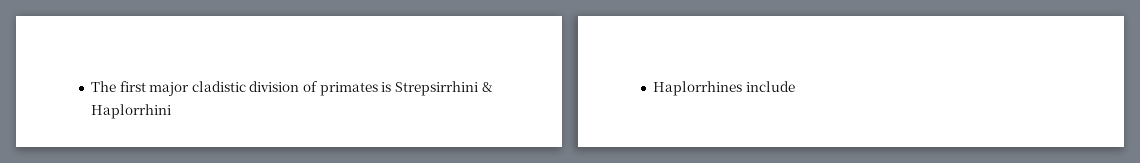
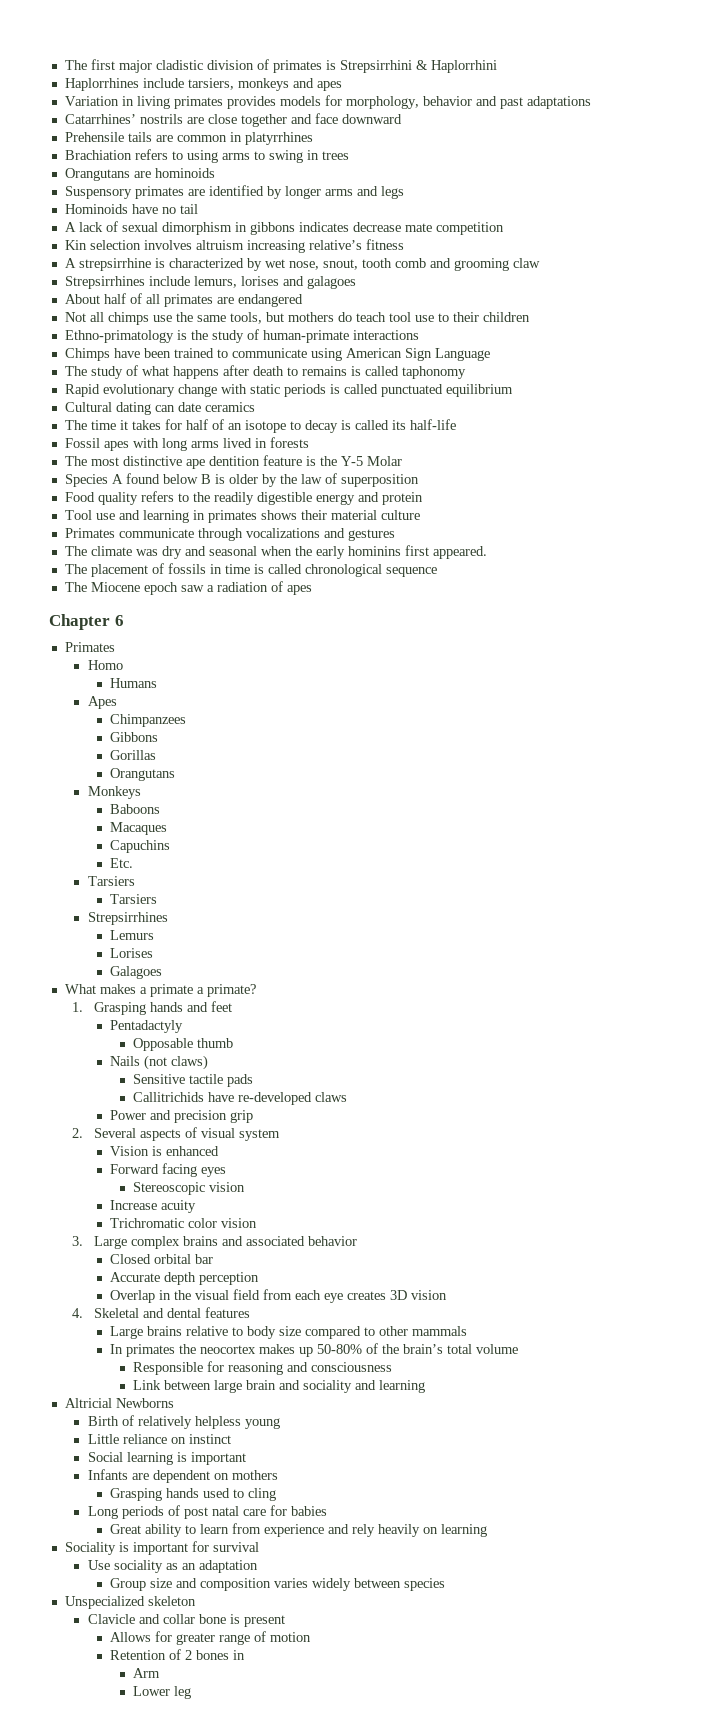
- Haplorrhines include
+ Haplorrhines include tarsiers, monkeys and apes
+ Variation in living primates provides models for morphology, behavior and past adaptations
+ Catarrhines’ nostrils are close together and face downward
+ Prehensile tails are common in platyrrhines
+ Brachiation refers to using arms to swing in trees
+ Orangutans are hominoids
+ Suspensory primates are identified by longer arms and legs
+ Hominoids have no tail
+ A lack of sexual dimorphism in gibbons indicates decrease mate competition
+ Kin selection involves altruism increasing relative’s fitness
+ A strepsirrhine is characterized by wet nose, snout, tooth comb and grooming claw
+ Strepsirrhines include lemurs, lorises and galagoes
+ About half of all primates are endangered
+ Not all chimps use the same tools, but mothers do teach tool use to their children
+ Ethno-primatology is the study of human-primate interactions
+ Chimps have been trained to communicate using American Sign Language
+ The study of what happens after death to remains is called taphonomy
+ Rapid evolutionary change with static periods is called punctuated equilibrium
+ Cultural dating can date ceramics
+ The time it takes for half of an isotope to decay is called its half-life
+ Fossil apes with long arms lived in forests
+ The most distinctive ape dentition feature is the Y-5 Molar
+ Species A found below B is older by the law of superposition
+ Food quality refers to the readily digestible energy and protein
+ Tool use and learning in primates shows their material culture
+ Primates communicate through vocalizations and gestures
+ The climate was dry and seasonal when the early hominins first appeared.
+ The placement of fossils in time is called chronological sequence
+ The Miocene epoch saw a radiation of apes
+ Chapter 6
+ Primates
+ Homo
+ Humans
+ Apes
+ Chimpanzees
+ Gibbons
+ Gorillas
+ Orangutans
+ Monkeys
+ Baboons
+ Macaques
+ Capuchins
+ Etc.
+ Tarsiers
+ Tarsiers
+ Strepsirrhines
+ Lemurs
+ Lorises
+ Galagoes
+ What makes a primate a primate?
+ 1. Grasping hands and feet
+ Pentadactyly
+ Opposable thumb
+ Nails (not claws)
+ Sensitive tactile pads
+ Callitrichids have re-developed claws
+ Power and precision grip
+ 2. Several aspects of visual system
+ Vision is enhanced
+ Forward facing eyes
+ Stereoscopic vision
+ Increase acuity
+ Trichromatic color vision
+ 3. Large complex brains and associated behavior
+ Closed orbital bar
+ Accurate depth perception
+ Overlap in the visual field from each eye creates 3D vision
+ 4. Skeletal and dental features
+ Large brains relative to body size compared to other mammals
+ In primates the neocortex makes up 50-80% of the brain’s total volume
+ Responsible for reasoning and consciousness
+ Link between large brain and sociality and learning
+ Altricial Newborns
+ Birth of relatively helpless young
+ Little reliance on instinct
+ Social learning is important
+ Infants are dependent on mothers
+ Grasping hands used to cling
+ Long periods of post natal care for babies
+ Great ability to learn from experience and rely heavily on learning
+ Sociality is important for survival
+ Use sociality as an adaptation
+ Group size and composition varies widely between species
+ Unspecialized skeleton
+ Clavicle and collar bone is present
+ Allows for greater range of motion
+ Retention of 2 bones in
+ Arm
+ Lower leg

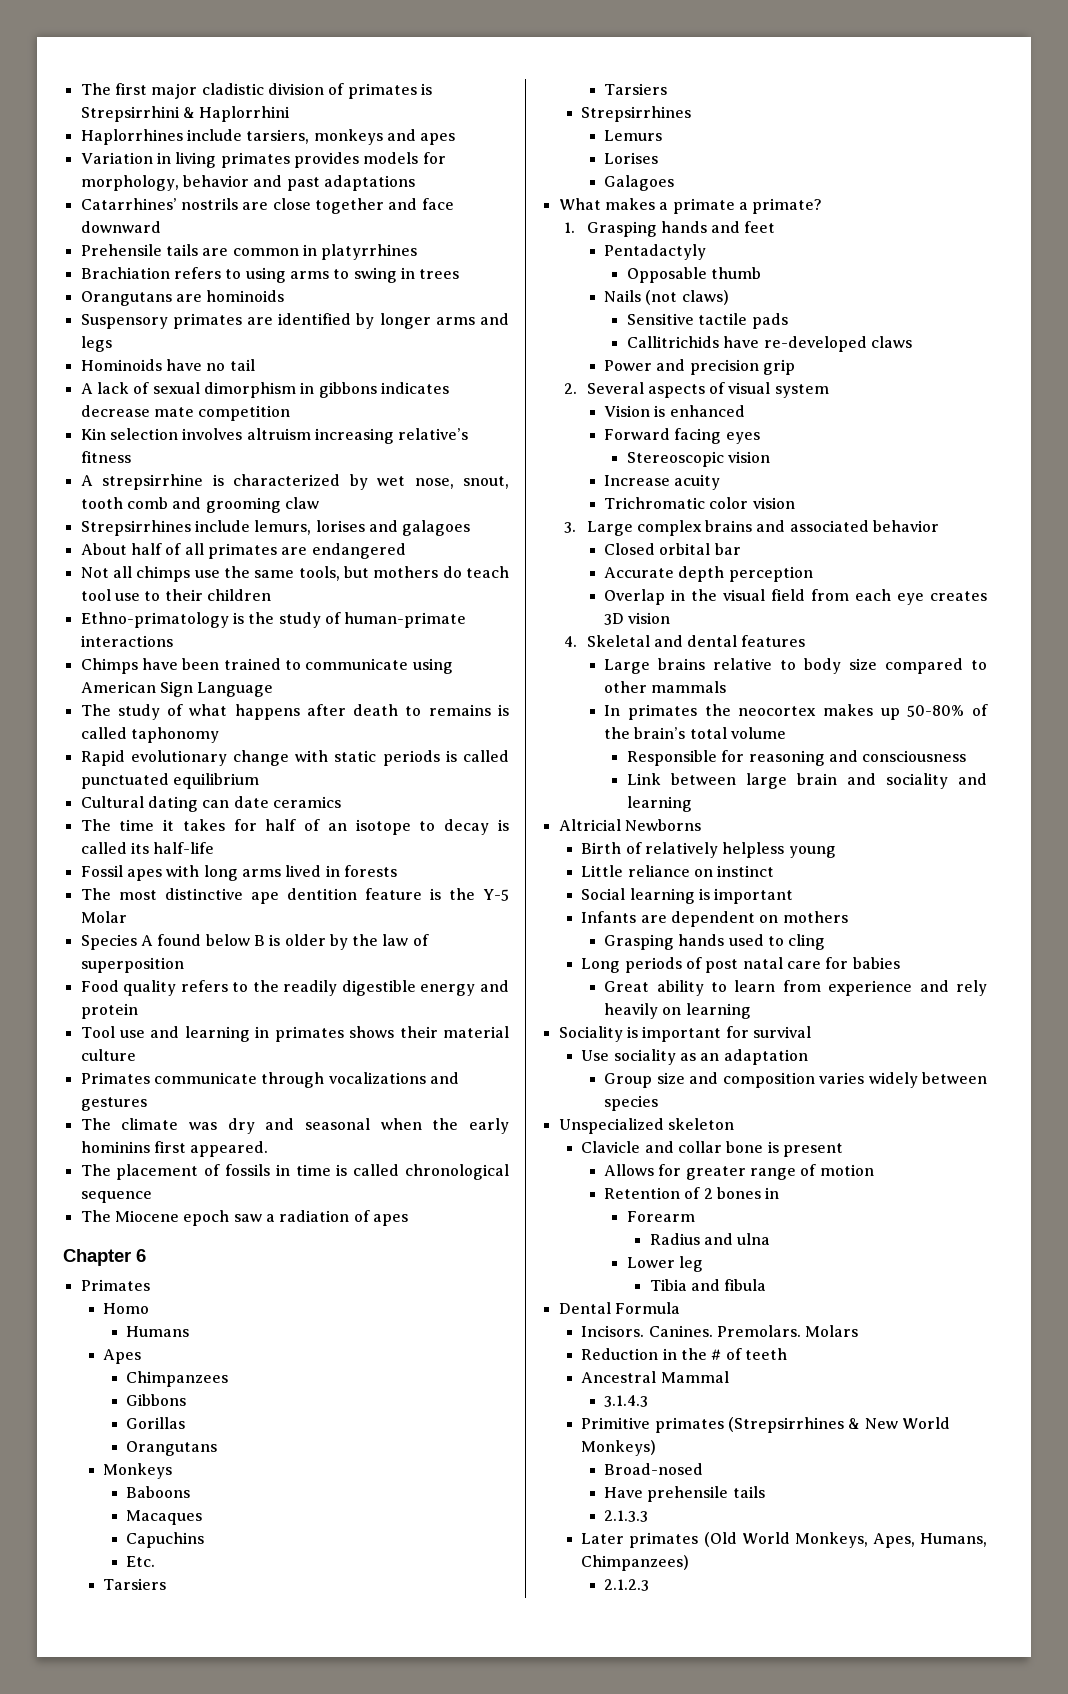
- Arm
+ Forearm
+ Radius and ulna
  Lower leg
+ Tibia and fibula
+ Dental Formula
+ Incisors. Canines. Premolars. Molars
+ Reduction in the # of teeth
+ Ancestral Mammal
+ 3.1.4.3
+ Primitive primates (Strepsirrhines & New World Monkeys)
+ Broad-nosed
+ Have prehensile tails
+ 2.1.3.3
+ Later primates (Old World Monkeys, Apes, Humans, Chimpanzees)
+ 2.1.2.3

